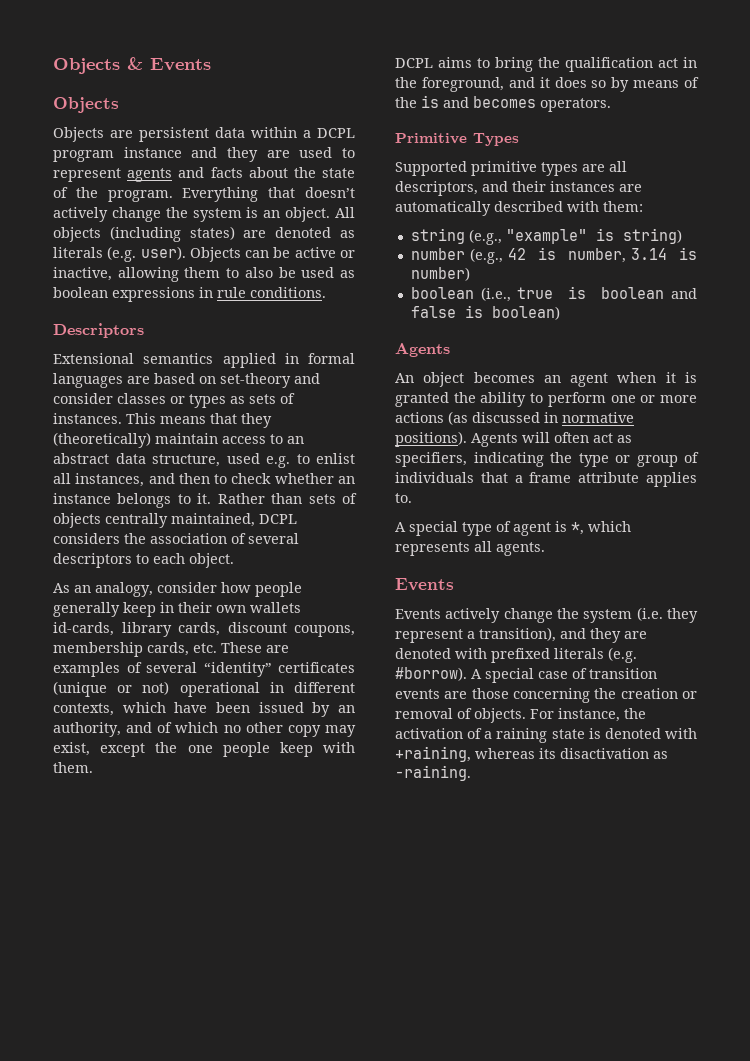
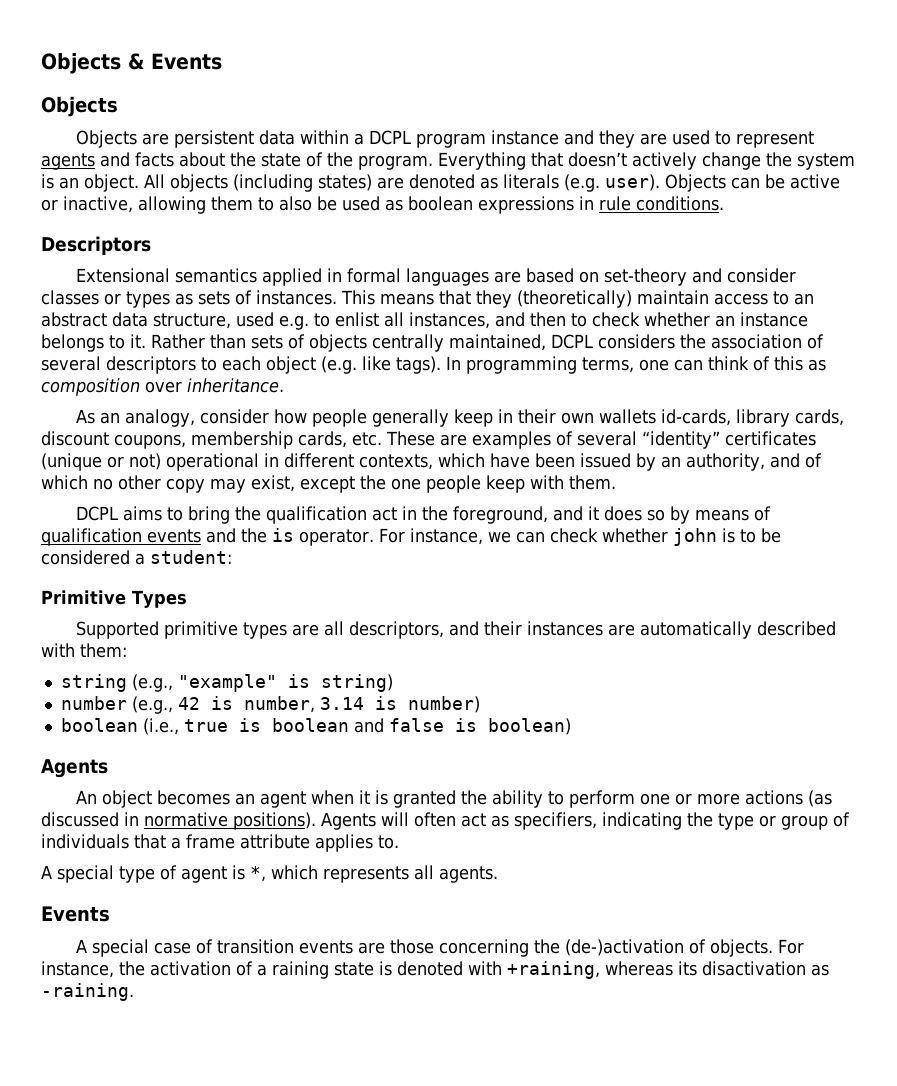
- Rather than sets of objects centrally maintained, DCPL considers the association of several descriptors to each object.
+ Rather than sets of objects centrally maintained, DCPL considers the association of several descriptors to each object (e.g. like tags). In programming terms, one can think of this as composition over inheritance.
- DCPL aims to bring the qualification act in the foreground, and it does so by means of the is and becomes operators.
+ DCPL aims to bring the qualification act in the foreground, and it does so by means of qualification events and the is operator. For instance, we can check whether john is to be considered a student:
- Events actively change the system (i.e. they represent a transition), and they are denoted with prefixed literals (e.g. #borrow). A special case of transition events are those concerning the creation or removal of objects.
+ A special case of transition events are those concerning the (de-)activation of objects.

